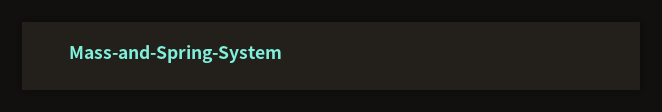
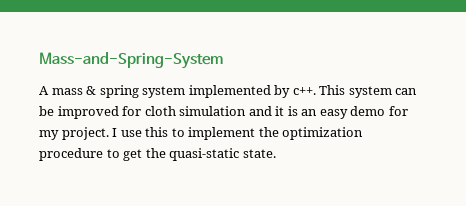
+ A mass & spring system implemented by c++. This system can be improved for cloth simulation and it is an easy demo for my project. I use this to implement the optimization procedure to get the quasi-static state.

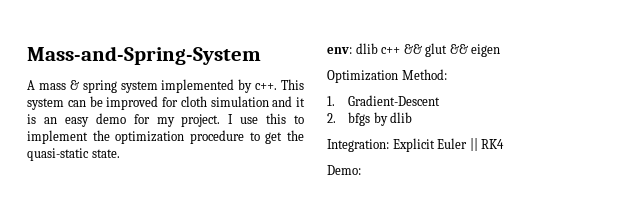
+ env: dlib c++ && glut && eigen
+ Optimization Method:
+ 1. Gradient-Descent
+ 2. bfgs by dlib
+ Integration: Explicit Euler || RK4
+ Demo:

